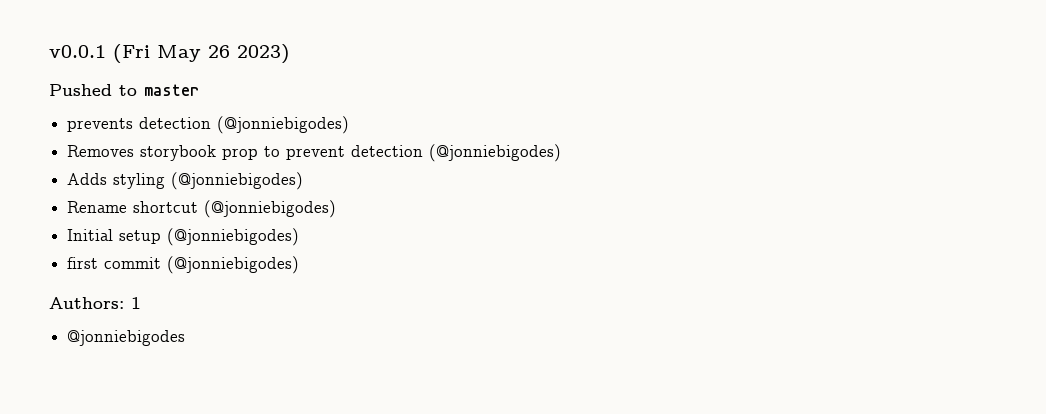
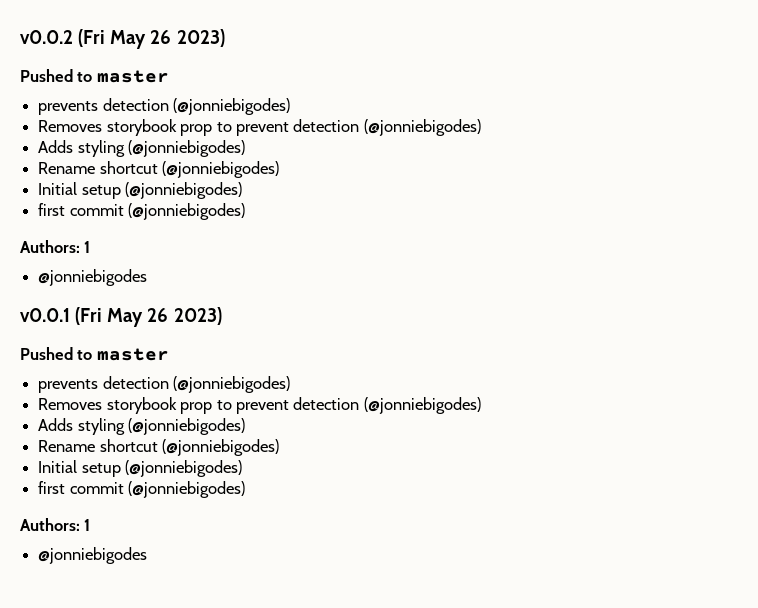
+ v0.0.2 (Fri May 26 2023)
+ Pushed to master
+ prevents detection (@jonniebigodes)
+ Removes storybook prop to prevent detection (@jonniebigodes)
+ Adds styling (@jonniebigodes)
+ Rename shortcut (@jonniebigodes)
+ Initial setup (@jonniebigodes)
+ first commit (@jonniebigodes)
+ Authors: 1
+ @jonniebigodes

